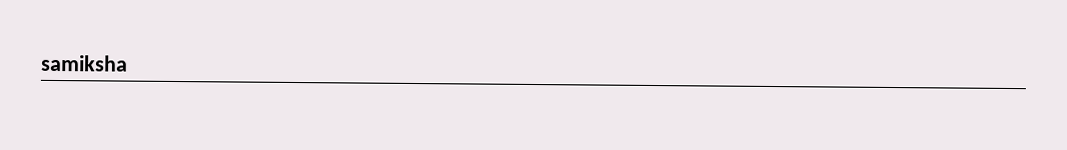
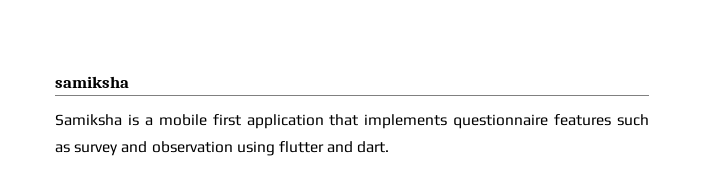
+ Samiksha is a mobile first application that implements questionnaire features such as survey and observation using flutter and dart.

